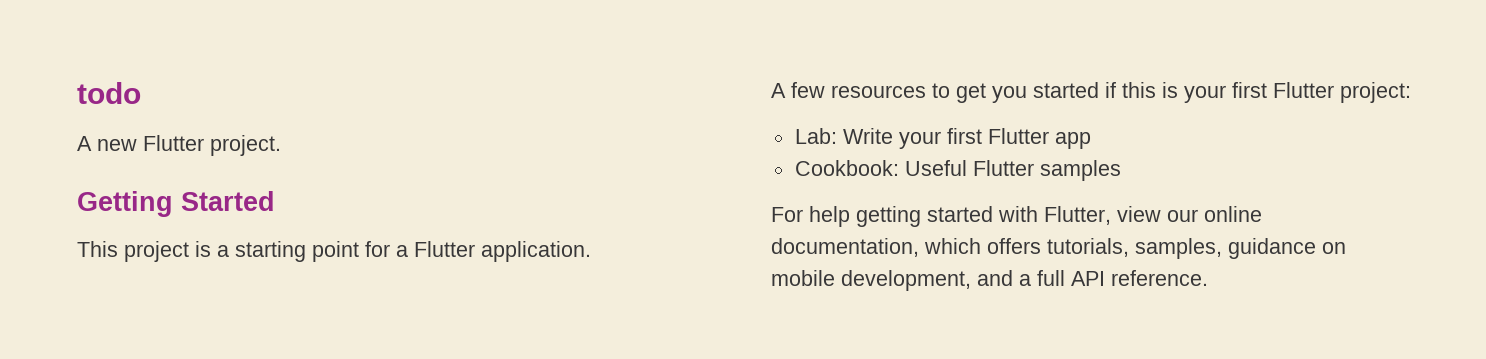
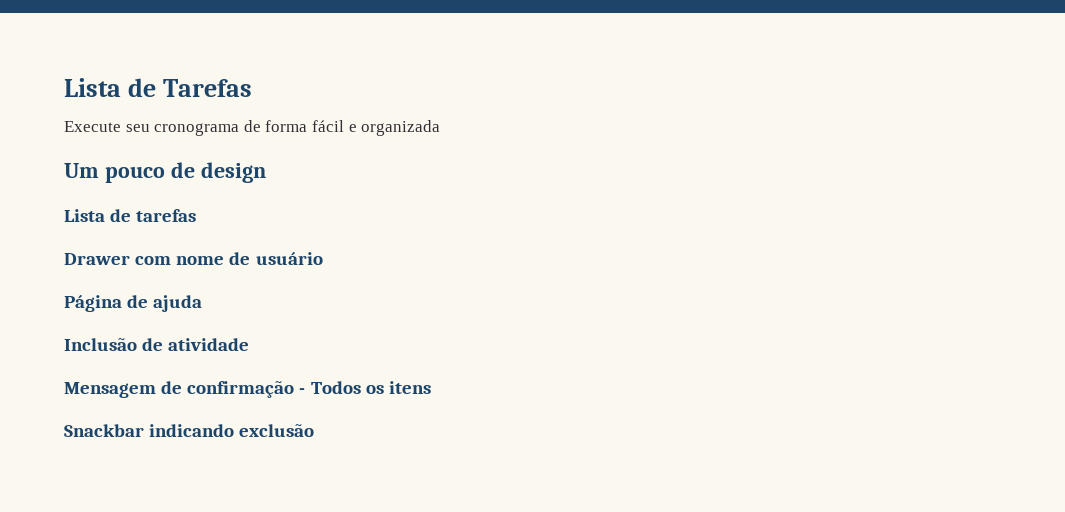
- todo
- A new Flutter project.
- Getting Started
- This project is a starting point for a Flutter application.
- A few resources to get you started if this is your first Flutter project:
- Lab: Write your first Flutter app
- Cookbook: Useful Flutter samples
- For help getting started with Flutter, view our online documentation, which offers tutorials, samples, guidance on mobile development, and a full API reference.
+ Lista de Tarefas
+ Execute seu cronograma de forma fácil e organizada
+ Um pouco de design
+ Lista de tarefas
+ Drawer com nome de usuário
+ Página de ajuda
+ Inclusão de atividade
+ Mensagem de confirmação - Todos os itens
+ Snackbar indicando exclusão

